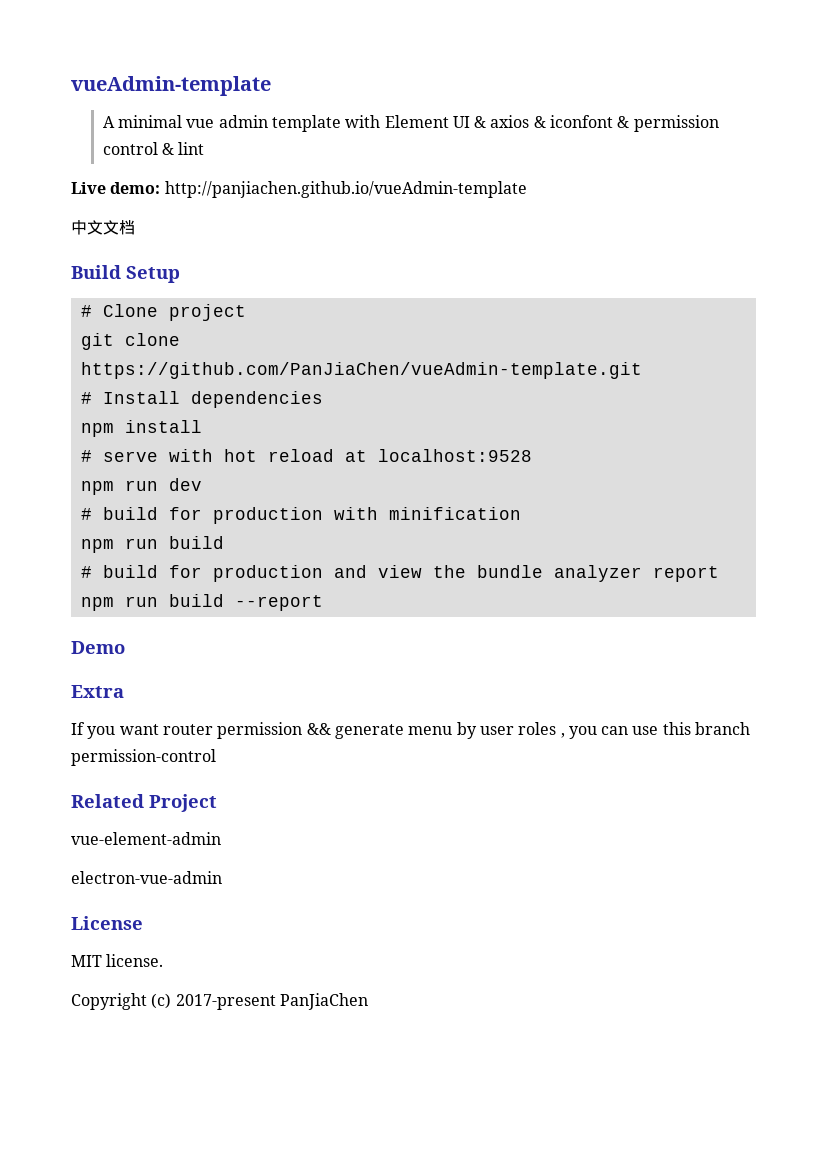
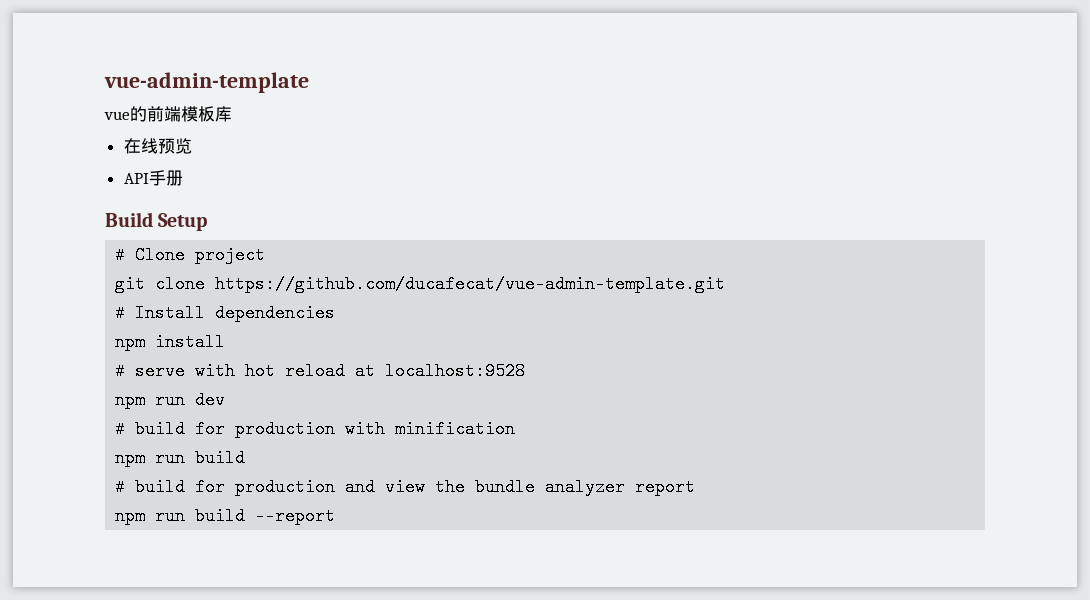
- vueAdmin-template
- A minimal vue admin template with Element UI & axios & iconfont & permission control & lint
- Live demo: http://panjiachen.github.io/vueAdmin-template
- 中文文档
+ vue-admin-template
+ vue的前端模板库
+ 在线预览
+ API手册
- git clone https://github.com/PanJiaChen/vueAdmin-template.git
+ git clone https://github.com/ducafecat/vue-admin-template.git
- Demo
- Extra
- If you want router permission && generate menu by user roles , you can use this branch permission-control
- Related Project
- vue-element-admin
- electron-vue-admin
- License
- MIT license.
- Copyright (c) 2017-present PanJiaChen

